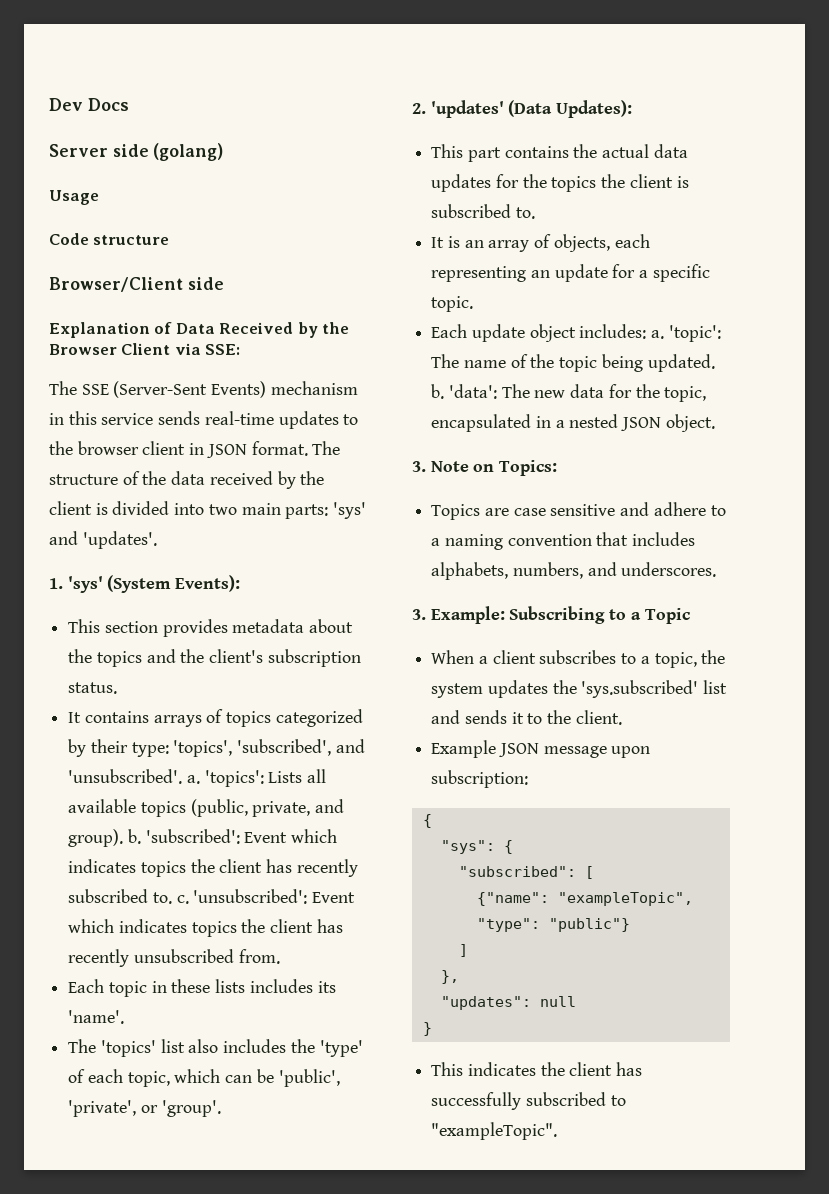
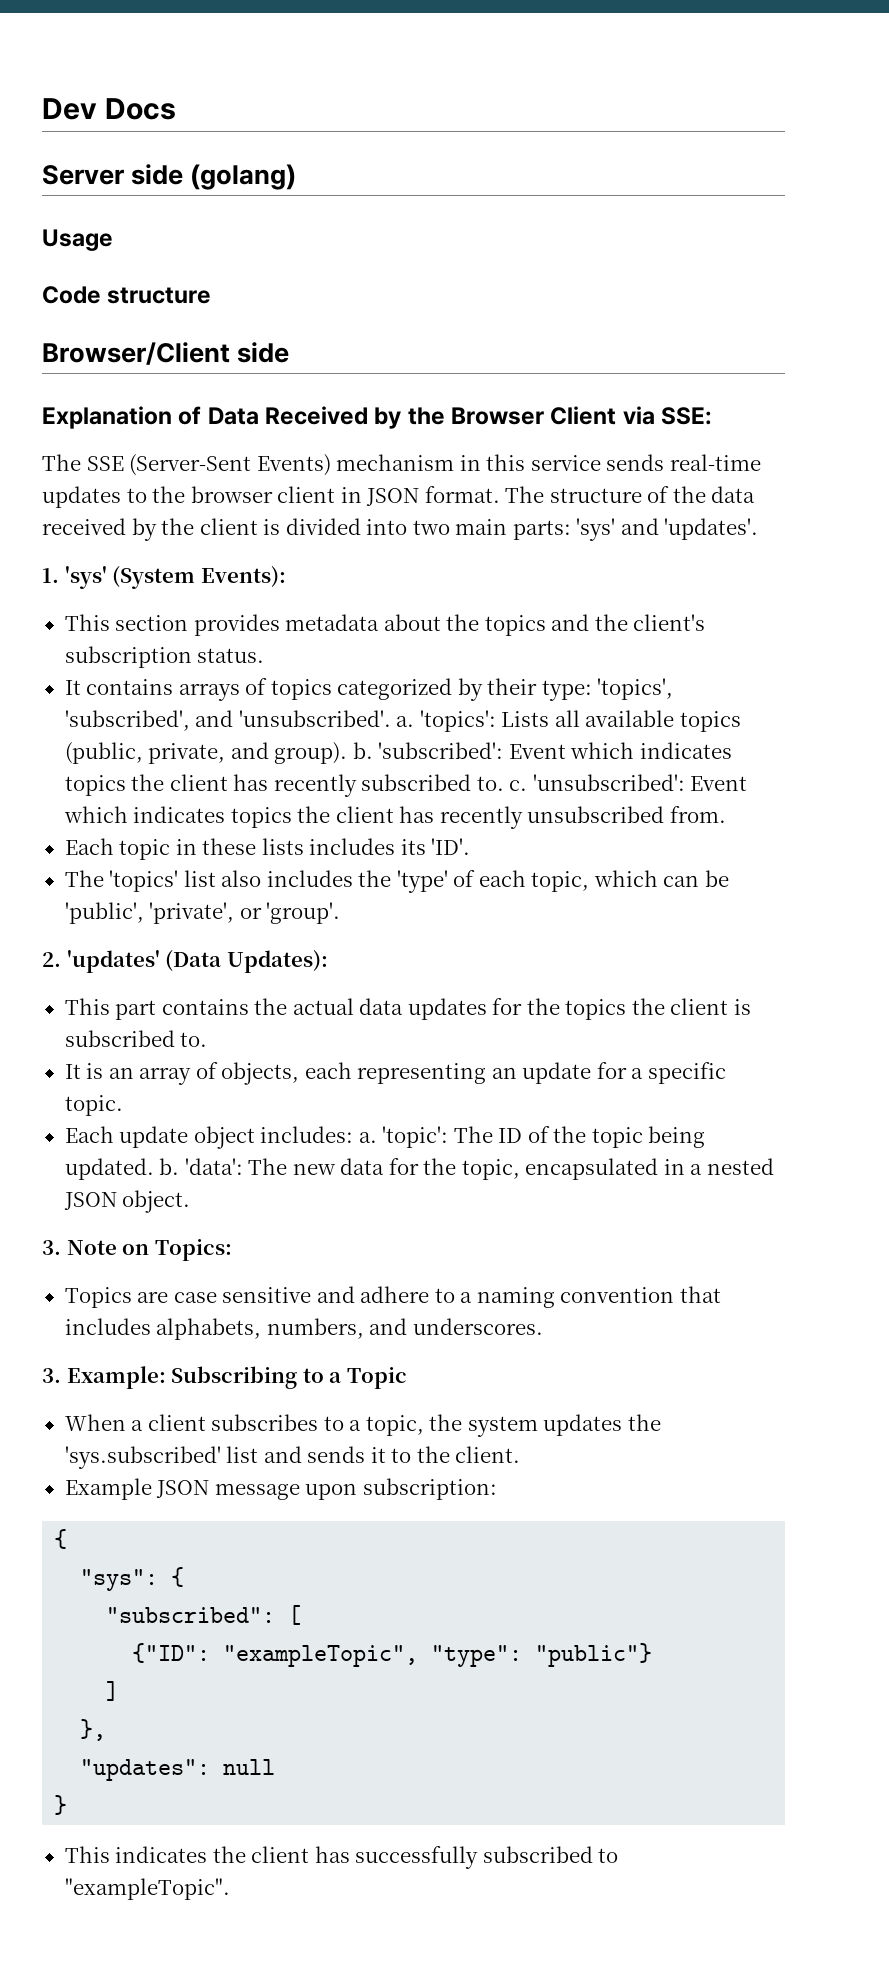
- Each topic in these lists includes its 'name'.
+ Each topic in these lists includes its 'ID'.
- 'topic': The name of the topic being updated. b.
+ 'topic': The ID of the topic being updated. b.
- {"name": "exampleTopic", "type": "public"}
+ {"ID": "exampleTopic", "type": "public"}

